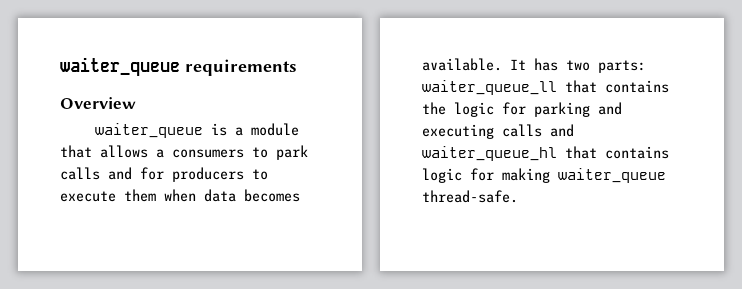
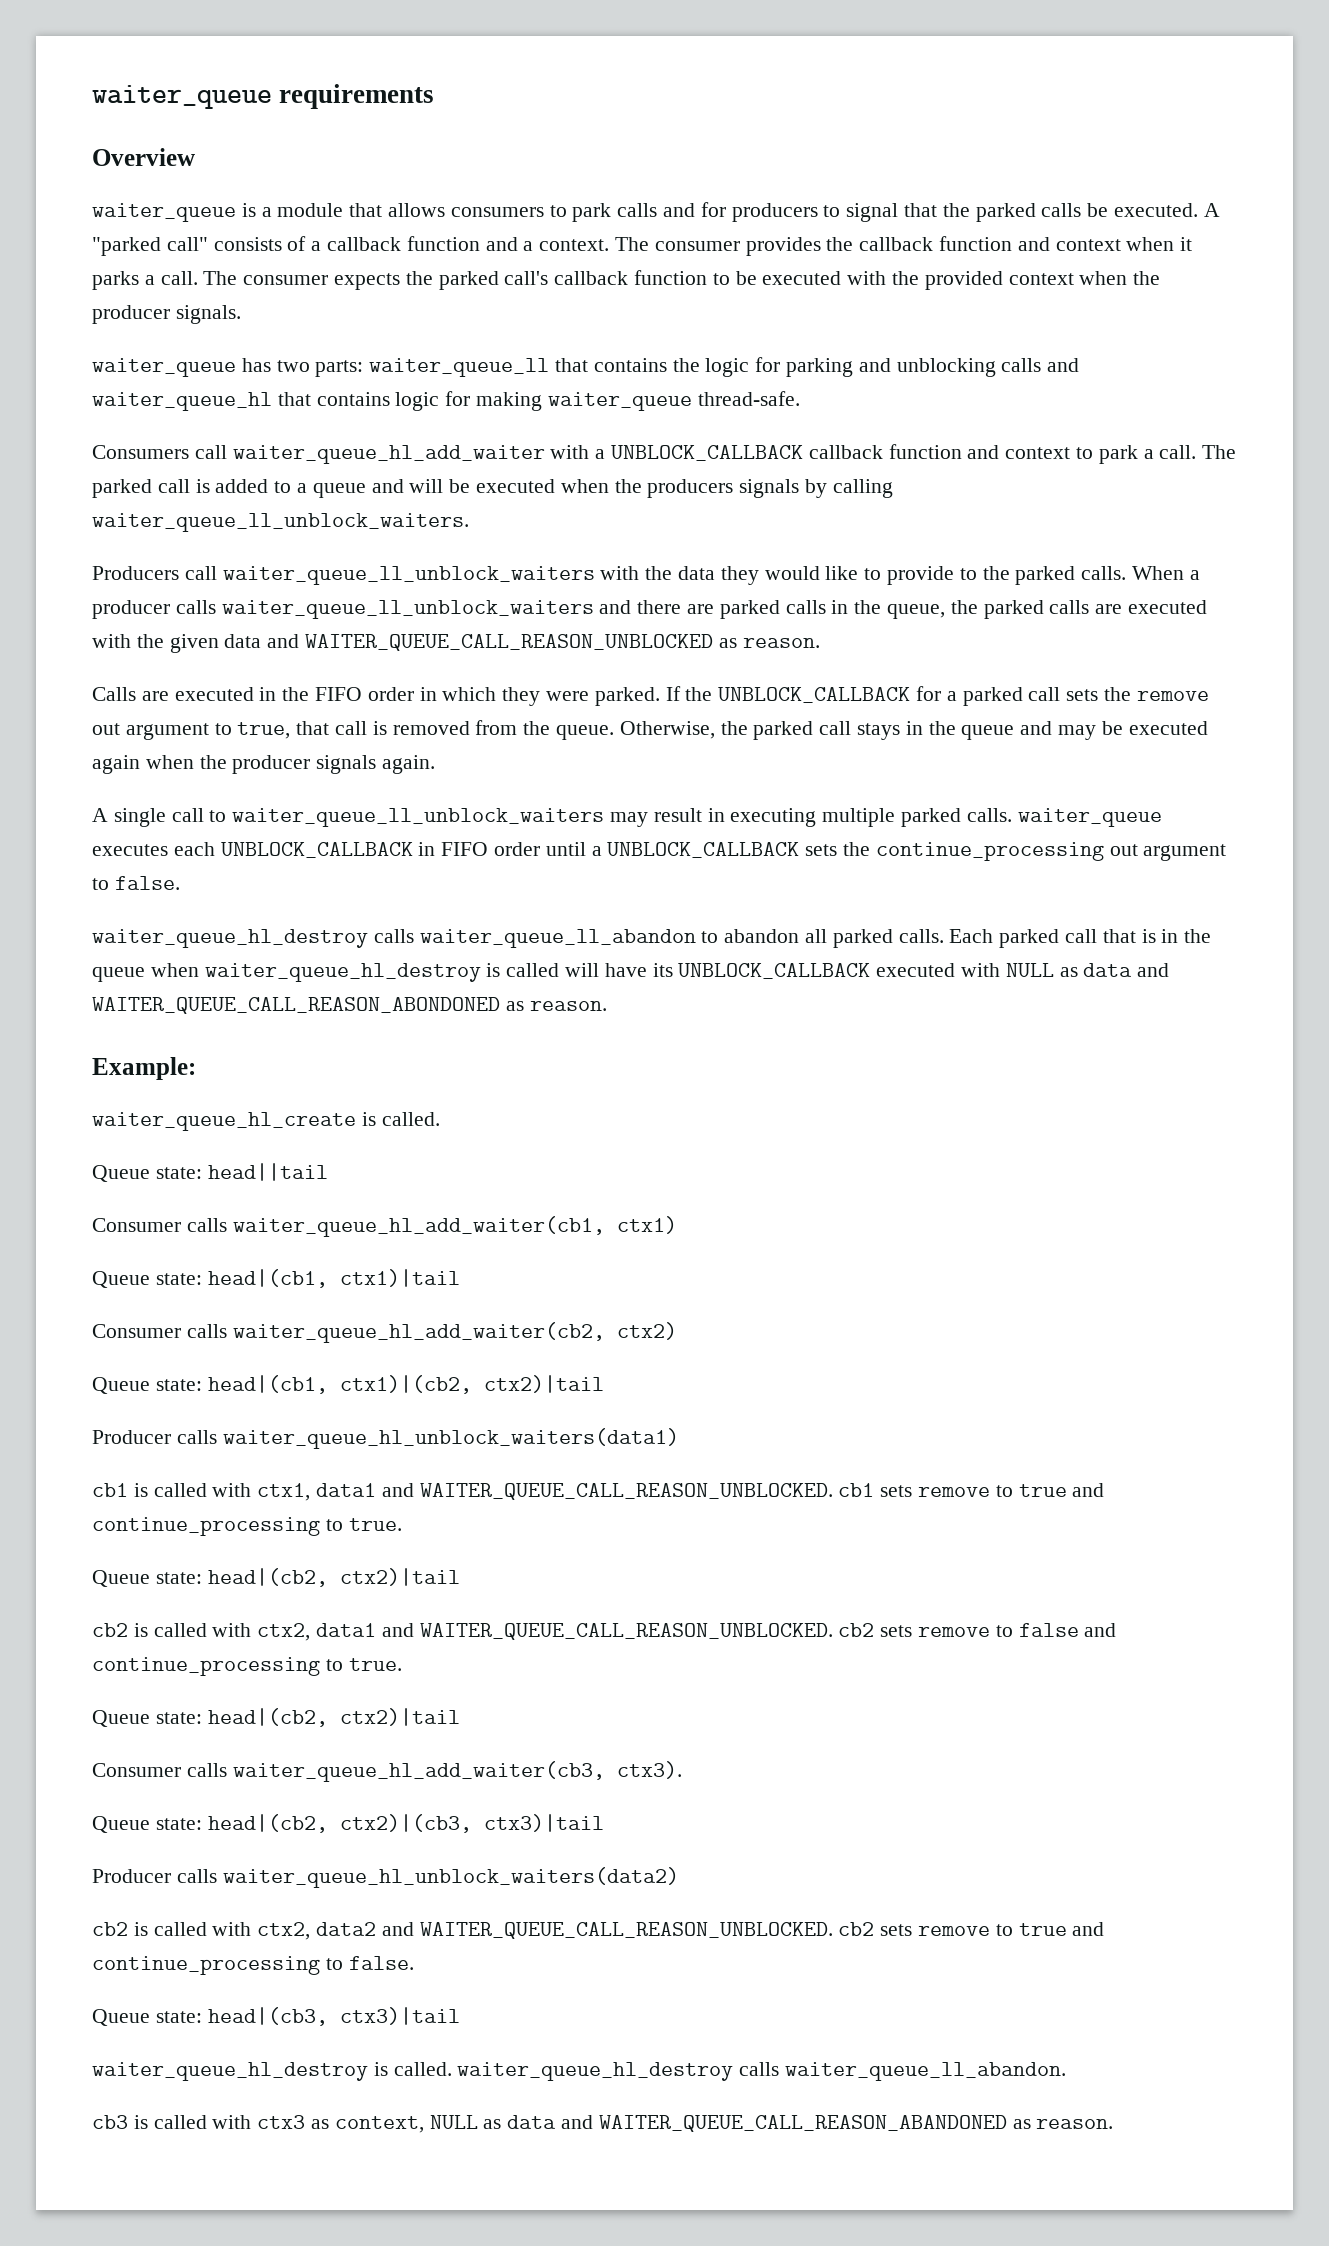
- waiter_queue is a module that allows a consumers to park calls and for producers to execute them when data becomes available. It has two parts: waiter_queue_ll that contains the logic for parking and executing calls and waiter_queue_hl that contains logic for making waiter_queue thread-safe.
+ waiter_queue is a module that allows consumers to park calls and for producers to signal that the parked calls be executed. A "parked call" consists of a callback function and a context. The consumer provides the callback function and context when it parks a call. The consumer expects the parked call's callback function to be executed with the provided context when the producer signals.
+ waiter_queue has two parts: waiter_queue_ll that contains the logic for parking and unblocking calls and waiter_queue_hl that contains logic for making waiter_queue thread-safe.
+ Consumers call waiter_queue_hl_add_waiter with a UNBLOCK_CALLBACK callback function and context to park a call. The parked call is added to a queue and will be executed when the producers signals by calling waiter_queue_ll_unblock_waiters.
+ Producers call waiter_queue_ll_unblock_waiters with the data they would like to provide to the parked calls. When a producer calls waiter_queue_ll_unblock_waiters and there are parked calls in the queue, the parked calls are executed with the given data and WAITER_QUEUE_CALL_REASON_UNBLOCKED as reason.
+ Calls are executed in the FIFO order in which they were parked. If the UNBLOCK_CALLBACK for a parked call sets the remove out argument to true, that call is removed from the queue. Otherwise, the parked call stays in the queue and may be executed again when the producer signals again.
+ A single call to waiter_queue_ll_unblock_waiters may result in executing multiple parked calls. waiter_queue executes each UNBLOCK_CALLBACK in FIFO order until a UNBLOCK_CALLBACK sets the continue_processing out argument to false.
+ waiter_queue_hl_destroy calls waiter_queue_ll_abandon to abandon all parked calls. Each parked call that is in the queue when waiter_queue_hl_destroy is called will have its UNBLOCK_CALLBACK executed with NULL as data and WAITER_QUEUE_CALL_REASON_ABONDONED as reason.
+ Example:
+ waiter_queue_hl_create is called.
+ Queue state: head||tail
+ Consumer calls waiter_queue_hl_add_waiter(cb1, ctx1)
+ Queue state: head|(cb1, ctx1)|tail
+ Consumer calls waiter_queue_hl_add_waiter(cb2, ctx2)
+ Queue state: head|(cb1, ctx1)|(cb2, ctx2)|tail
+ Producer calls waiter_queue_hl_unblock_waiters(data1)
+ cb1 is called with ctx1, data1 and WAITER_QUEUE_CALL_REASON_UNBLOCKED. cb1 sets remove to true and continue_processing to true.
+ Queue state: head|(cb2, ctx2)|tail
+ cb2 is called with ctx2, data1 and WAITER_QUEUE_CALL_REASON_UNBLOCKED. cb2 sets remove to false and continue_processing to true.
+ Queue state: head|(cb2, ctx2)|tail
+ Consumer calls waiter_queue_hl_add_waiter(cb3, ctx3).
+ Queue state: head|(cb2, ctx2)|(cb3, ctx3)|tail
+ Producer calls waiter_queue_hl_unblock_waiters(data2)
+ cb2 is called with ctx2, data2 and WAITER_QUEUE_CALL_REASON_UNBLOCKED. cb2 sets remove to true and continue_processing to false.
+ Queue state: head|(cb3, ctx3)|tail
+ waiter_queue_hl_destroy is called. waiter_queue_hl_destroy calls waiter_queue_ll_abandon.
+ cb3 is called with ctx3 as context, NULL as data and WAITER_QUEUE_CALL_REASON_ABANDONED as reason.

